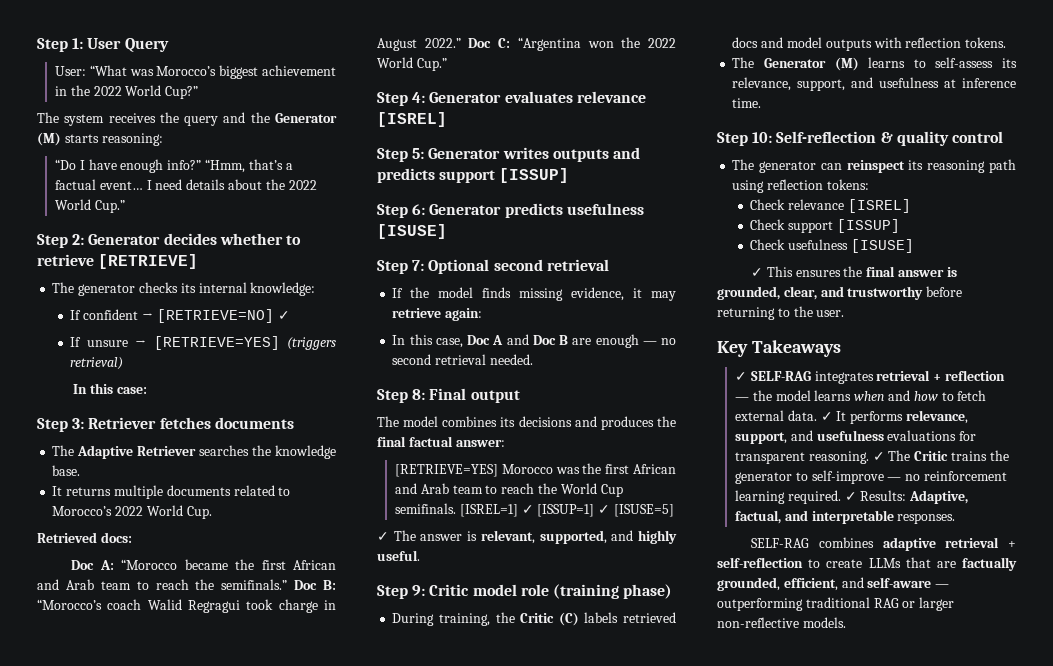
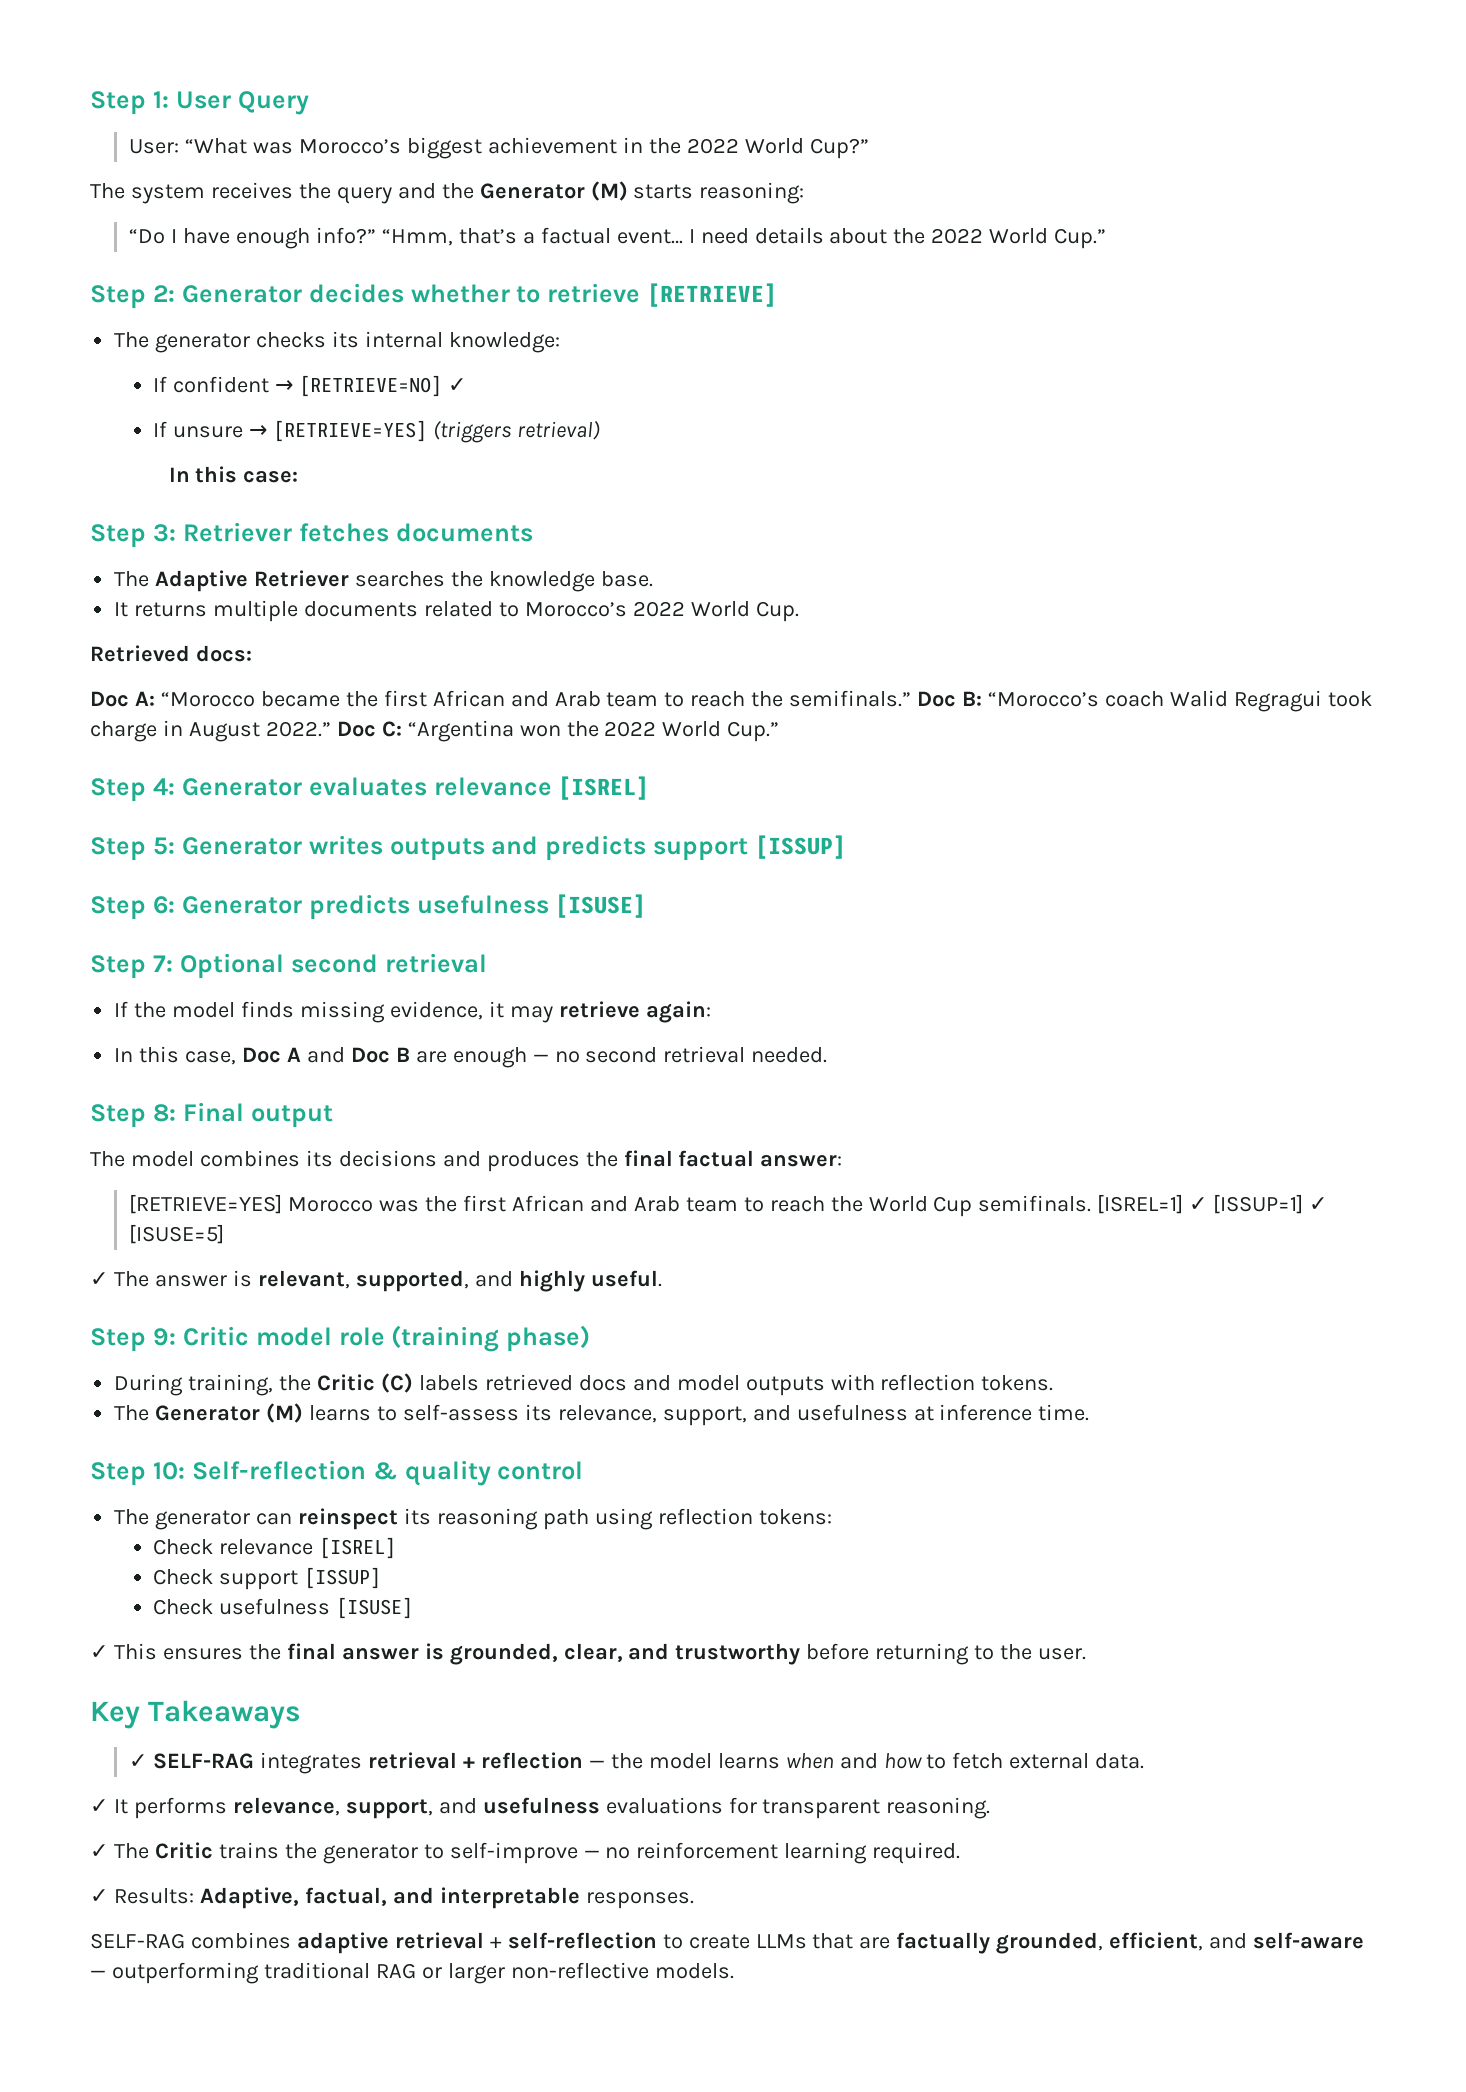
- ✓ SELF-RAG integrates retrieval + reflection — the model learns when and how to fetch external data. ✓ It performs relevance, support, and usefulness evaluations for transparent reasoning. ✓ The Critic trains the generator to self-improve — no reinforcement learning required. ✓ Results: Adaptive, factual, and interpretable responses.
+ ✓ SELF-RAG integrates retrieval + reflection — the model learns when and how to fetch external data.
+ ✓ It performs relevance, support, and usefulness evaluations for transparent reasoning.
+ ✓ The Critic trains the generator to self-improve — no reinforcement learning required.
+ ✓ Results: Adaptive, factual, and interpretable responses.

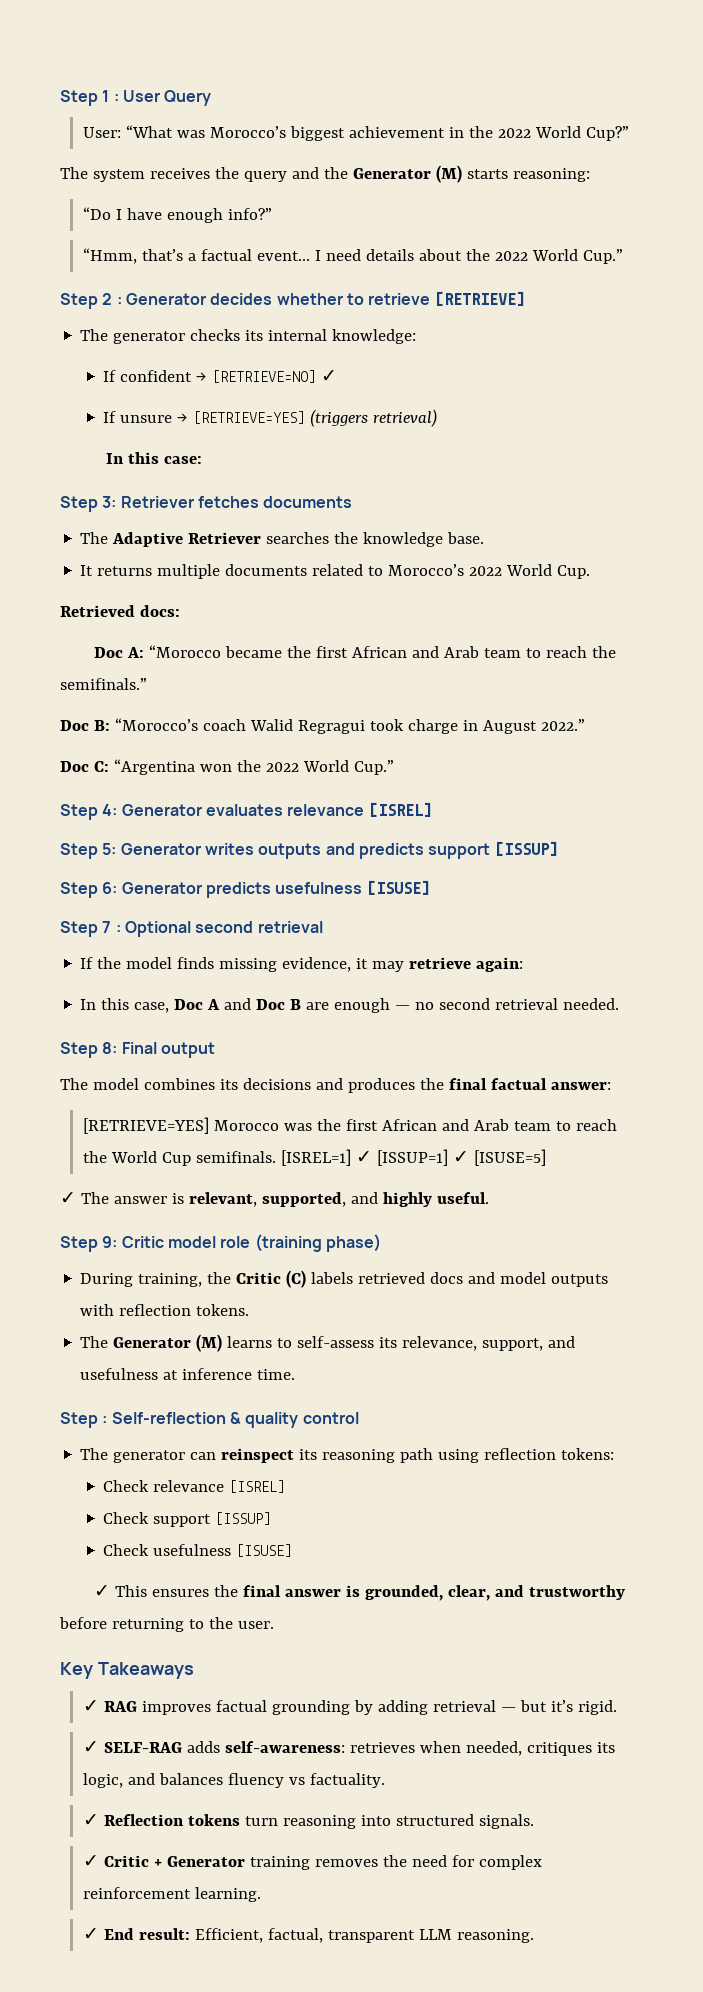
- Step 1: User Query
+ Step 1 : User Query
- “Do I have enough info?” “Hmm, that’s a factual event…
+ “Do I have enough info?”
+ “Hmm, that’s a factual event…
- Step 2: Generator decides whether to retrieve [RETRIEVE]
+ Step 2 : Generator decides whether to retrieve [RETRIEVE]
- Doc A: “Morocco became the first African and Arab team to reach the semifinals.” Doc B: “Morocco’s coach Walid Regragui took charge in August 2022.” Doc C: “Argentina won the 2022 World Cup.”
+ Doc A: “Morocco became the first African and Arab team to reach the semifinals.”
+ Doc B: “Morocco’s coach Walid Regragui took charge in August 2022.”
+ Doc C: “Argentina won the 2022 World Cup.”
- Step 7: Optional second retrieval
+ Step 7 : Optional second retrieval
- Step 10: Self-reflection & quality control
+ Step : Self-reflection & quality control
- ✓ SELF-RAG integrates retrieval + reflection — the model learns when and how to fetch external data.
- ✓ It performs relevance, support, and usefulness evaluations for transparent reasoning.
- ✓ The Critic trains the generator to self-improve — no reinforcement learning required.
- ✓ Results: Adaptive, factual, and interpretable responses.
- SELF-RAG combines adaptive retrieval + self-reflection to create LLMs that are factually grounded, efficient, and self-aware — outperforming traditional RAG or larger non-reflective models.
+ ✓ RAG improves factual grounding by adding retrieval — but it’s rigid.
+ ✓ SELF-RAG adds self-awareness: retrieves when needed, critiques its logic, and balances fluency vs factuality.
+ ✓ Reflection tokens turn reasoning into structured signals.
+ ✓ Critic + Generator training removes the need for complex reinforcement learning.
+ ✓ End result: Efficient, factual, transparent LLM reasoning.

